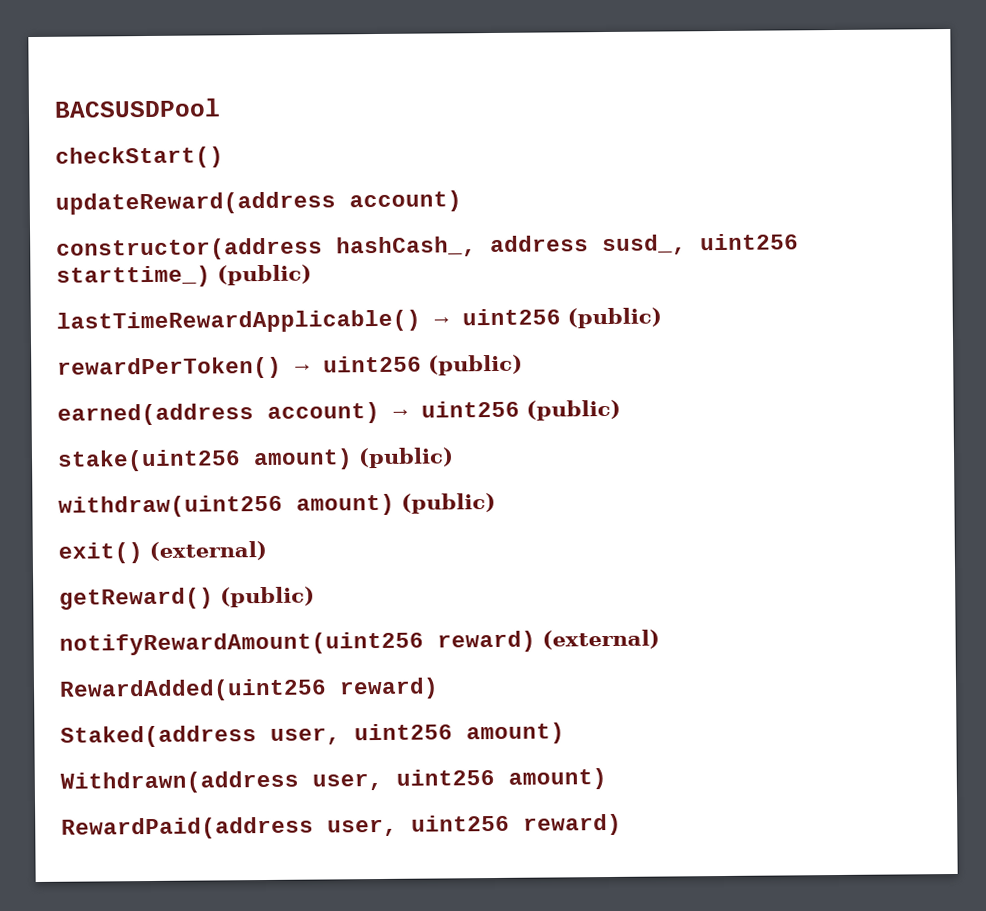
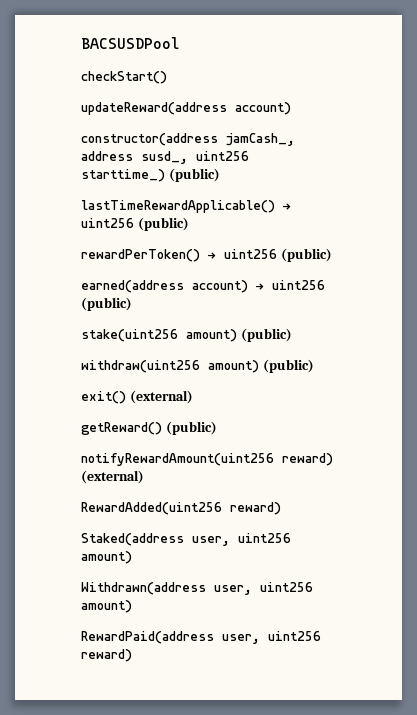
- constructor(address hashCash_, address susd_, uint256 starttime_) (public)
+ constructor(address jamCash_, address susd_, uint256 starttime_) (public)

